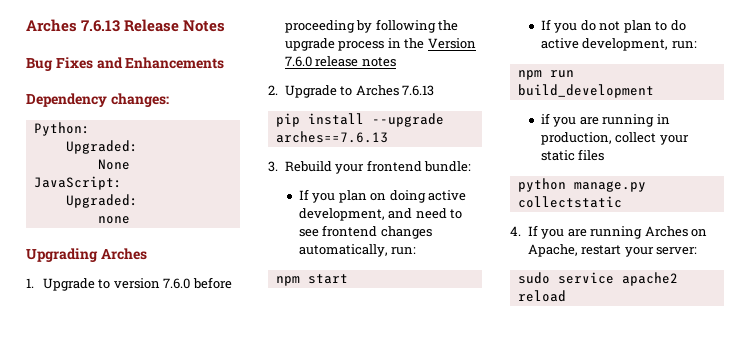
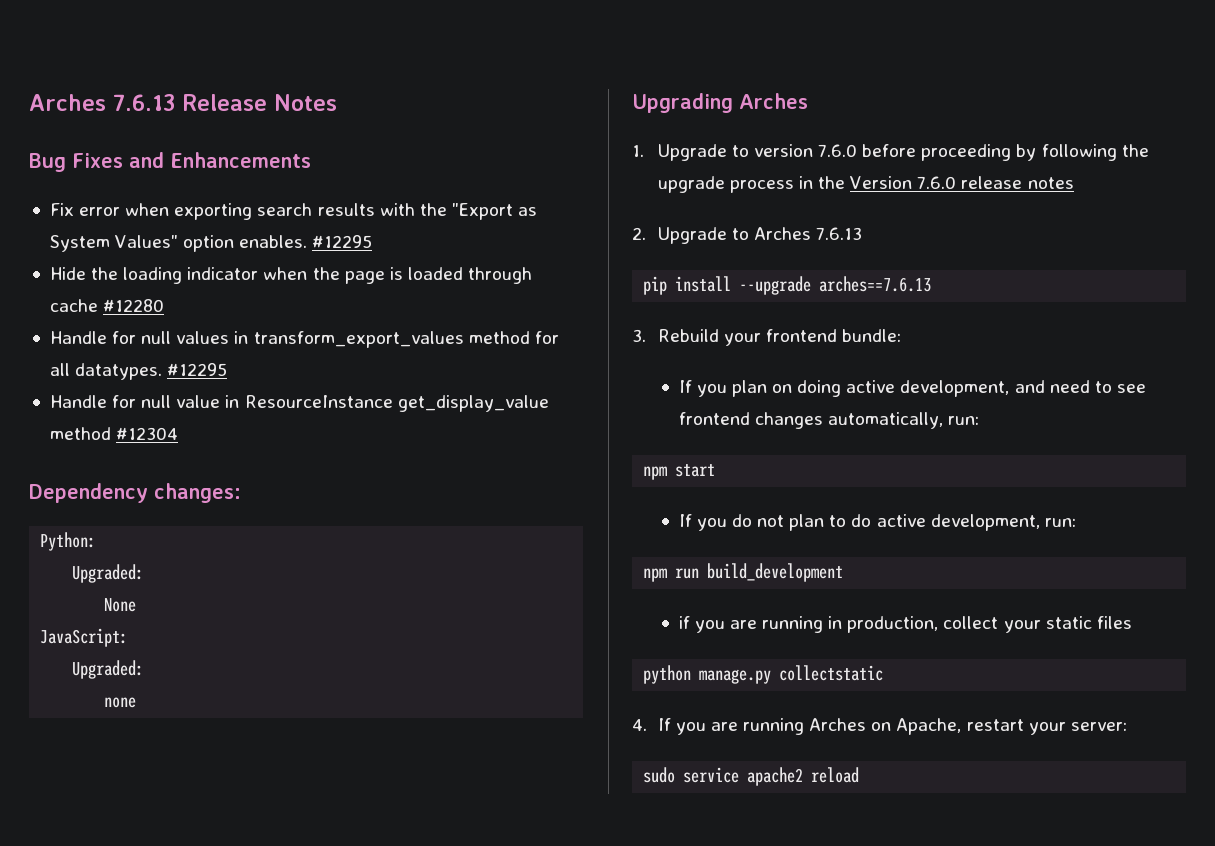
+ Fix error when exporting search results with the "Export as System Values" option enables. #12295
+ Hide the loading indicator when the page is loaded through cache #12280
+ Handle for null values in transform_export_values method for all datatypes. #12295
+ Handle for null value in ResourceInstance get_display_value method #12304

